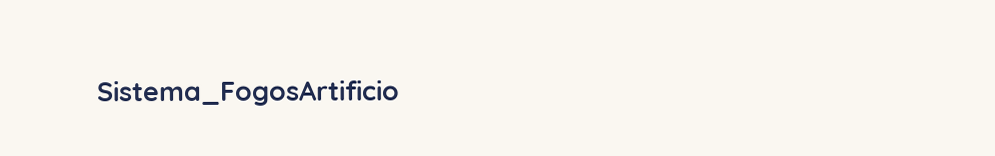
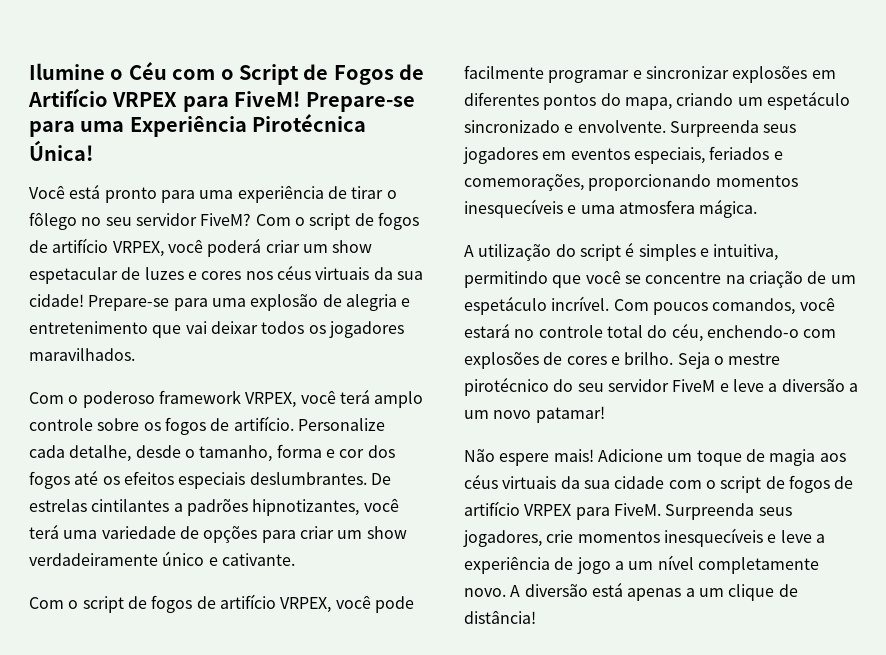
- Sistema_FogosArtificio
+ Ilumine o Céu com o Script de Fogos de Artifício VRPEX para FiveM! Prepare-se para uma Experiência Pirotécnica Única!
+ Você está pronto para uma experiência de tirar o fôlego no seu servidor FiveM? Com o script de fogos de artifício VRPEX, você poderá criar um show espetacular de luzes e cores nos céus virtuais da sua cidade! Prepare-se para uma explosão de alegria e entretenimento que vai deixar todos os jogadores maravilhados.
+ Com o poderoso framework VRPEX, você terá amplo controle sobre os fogos de artifício. Personalize cada detalhe, desde o tamanho, forma e cor dos fogos até os efeitos especiais deslumbrantes. De estrelas cintilantes a padrões hipnotizantes, você terá uma variedade de opções para criar um show verdadeiramente único e cativante.
+ Com o script de fogos de artifício VRPEX, você pode facilmente programar e sincronizar explosões em diferentes pontos do mapa, criando um espetáculo sincronizado e envolvente. Surpreenda seus jogadores em eventos especiais, feriados e comemorações, proporcionando momentos inesquecíveis e uma atmosfera mágica.
+ A utilização do script é simples e intuitiva, permitindo que você se concentre na criação de um espetáculo incrível. Com poucos comandos, você estará no controle total do céu, enchendo-o com explosões de cores e brilho. Seja o mestre pirotécnico do seu servidor FiveM e leve a diversão a um novo patamar!
+ Não espere mais! Adicione um toque de magia aos céus virtuais da sua cidade com o script de fogos de artifício VRPEX para FiveM. Surpreenda seus jogadores, crie momentos inesquecíveis e leve a experiência de jogo a um nível completamente novo. A diversão está apenas a um clique de distância!

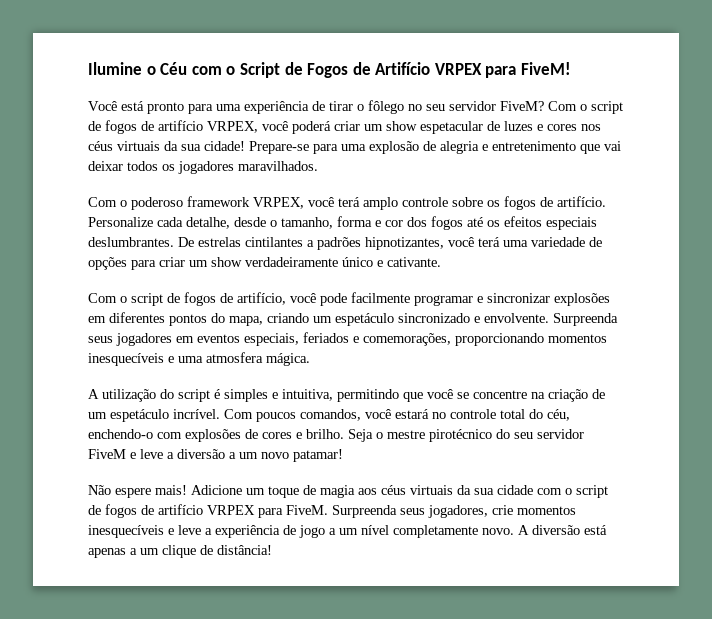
- Prepare-se para uma Experiência Pirotécnica Única!
- Com o script de fogos de artifício VRPEX, você pode facilmente programar e sincronizar explosões em diferentes pontos do mapa, criando um espetáculo sincronizado e envolvente.
+ Com o script de fogos de artifício, você pode facilmente programar e sincronizar explosões em diferentes pontos do mapa, criando um espetáculo sincronizado e envolvente.

